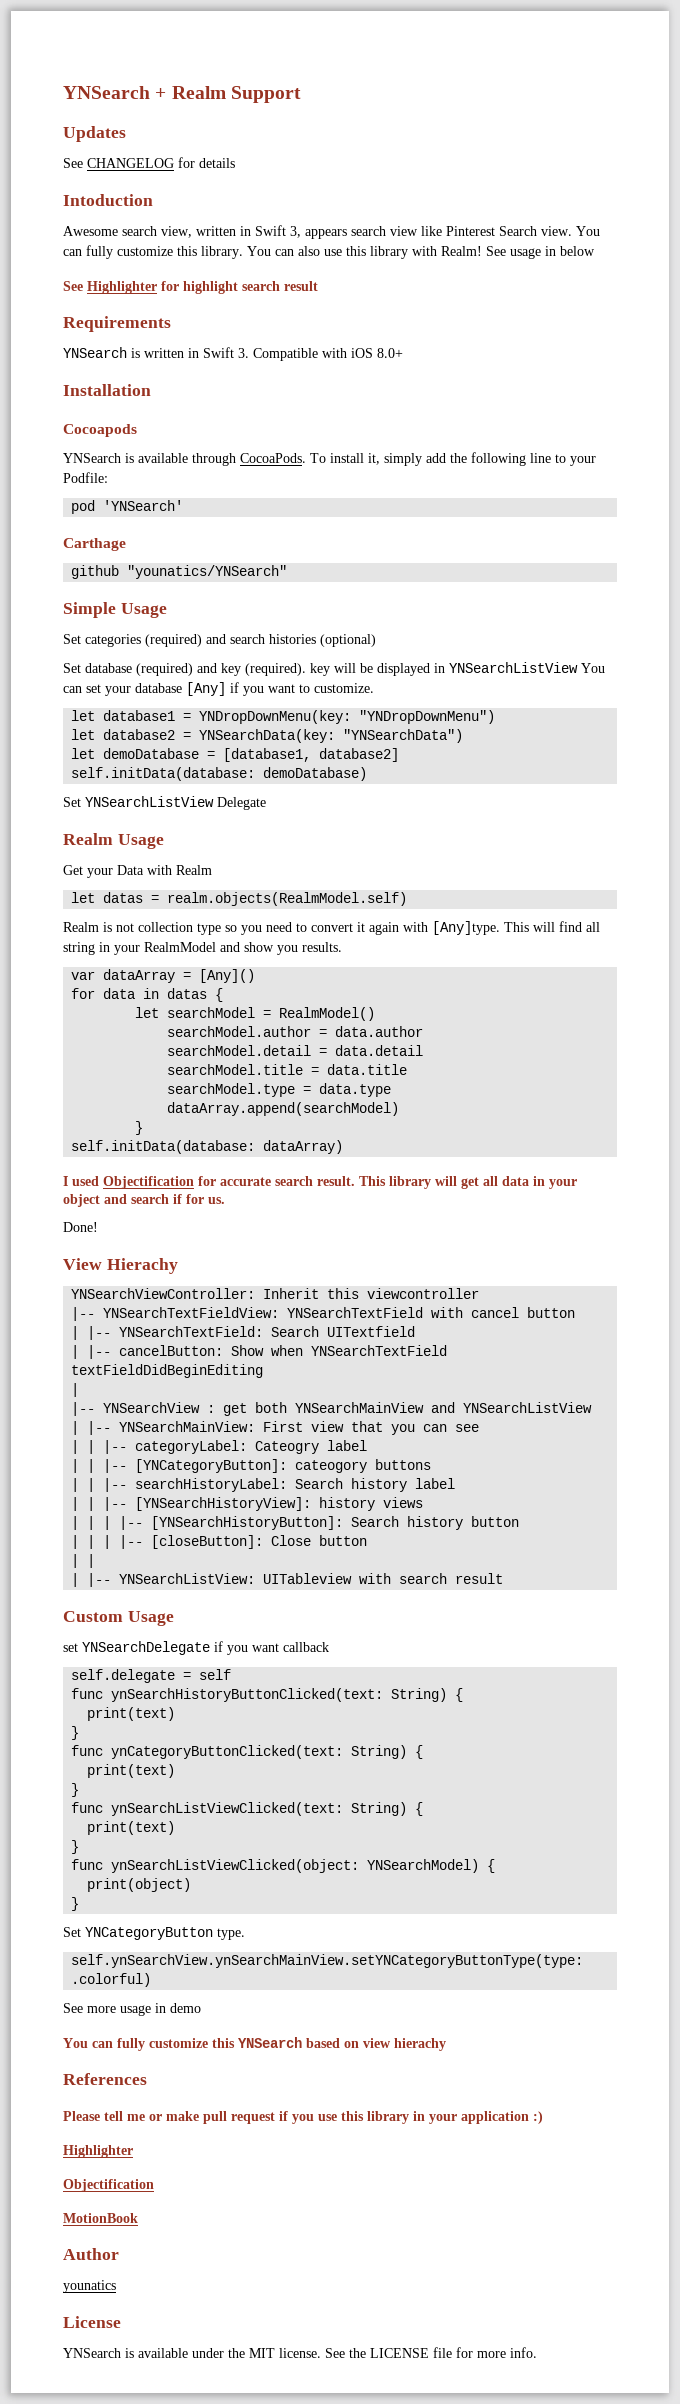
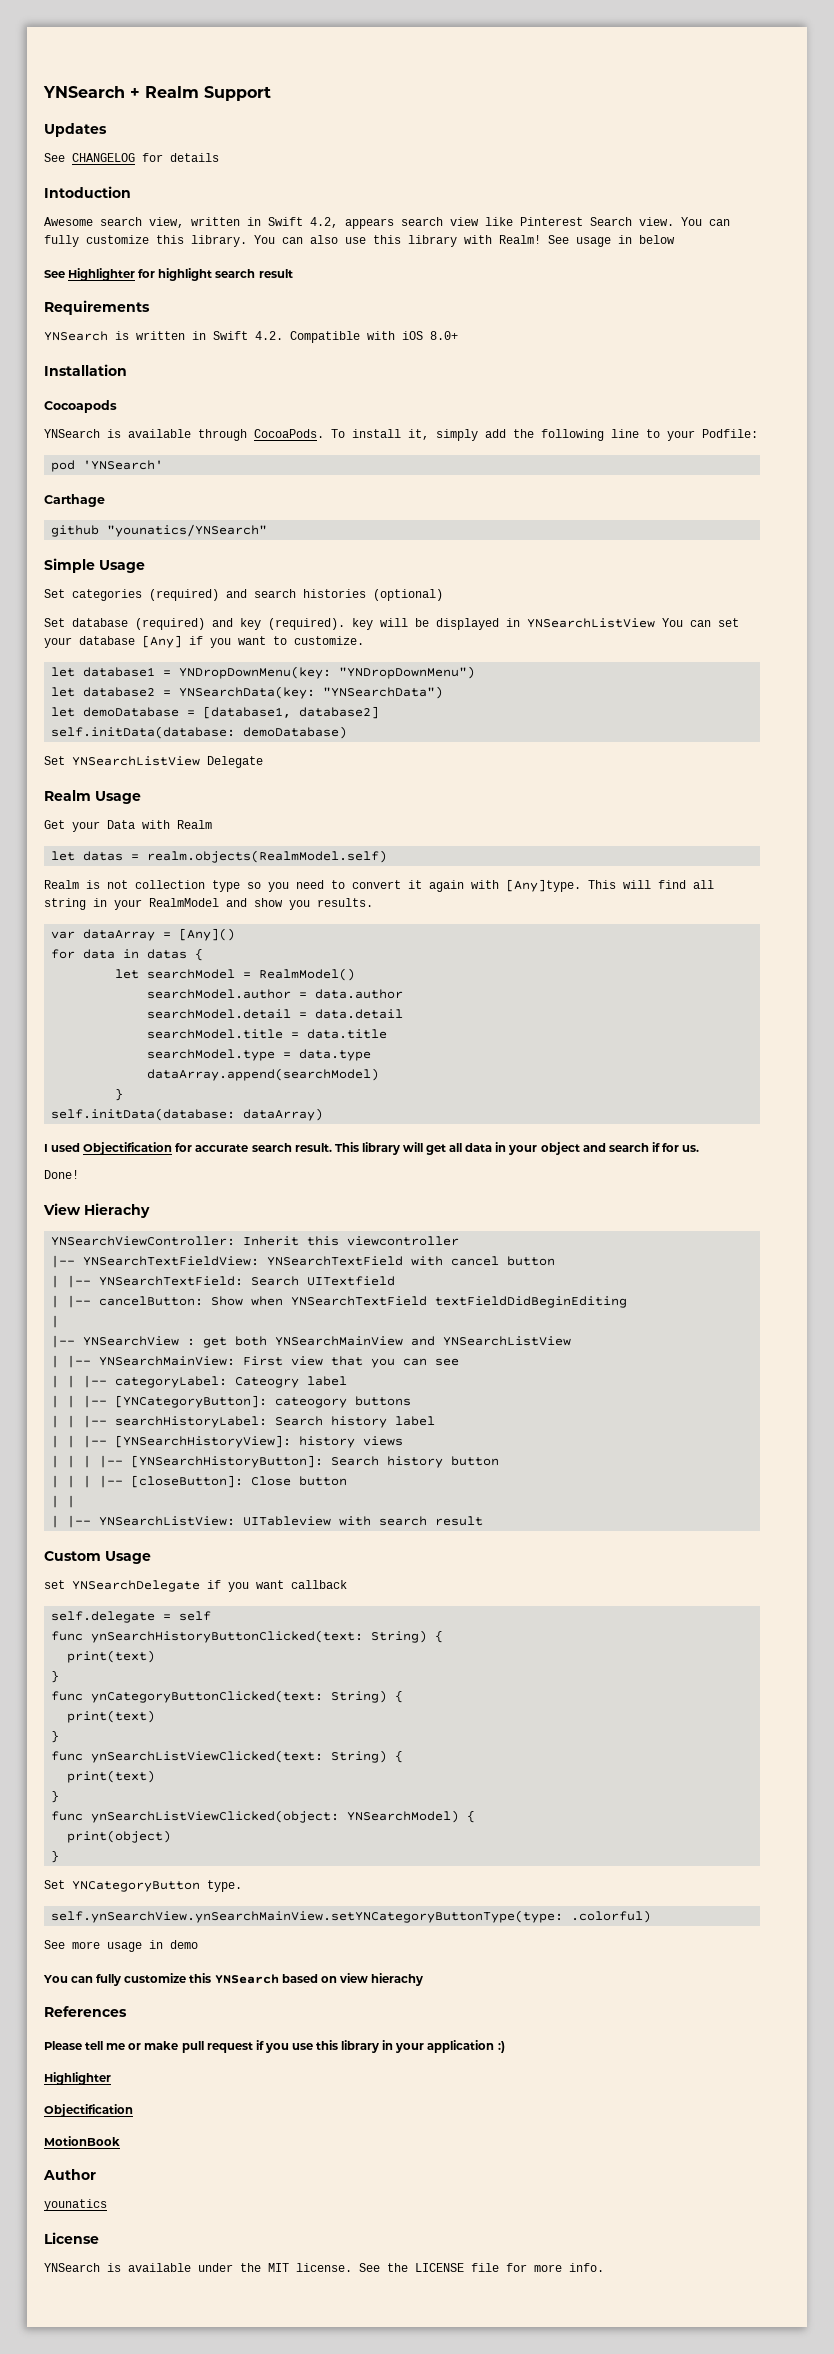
- Awesome search view, written in Swift 3, appears search view like Pinterest Search view.
+ Awesome search view, written in Swift 4.2, appears search view like Pinterest Search view.
- YNSearch is written in Swift 3. Compatible with iOS 8.0+
+ YNSearch is written in Swift 4.2. Compatible with iOS 8.0+

